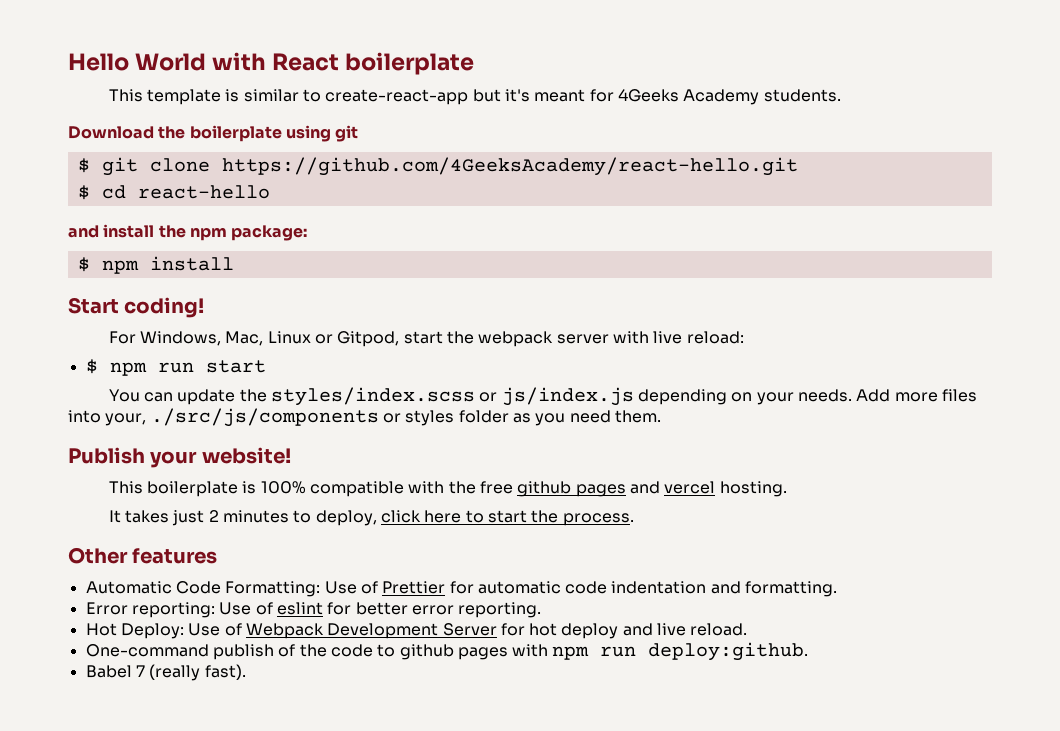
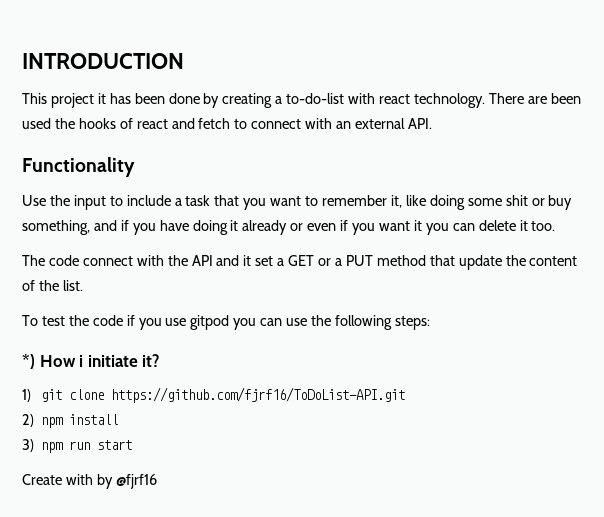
- Hello World with React boilerplate
- This template is similar to create-react-app but it's meant for 4Geeks Academy students.
- Download the boilerplate using git
- $ git clone https://github.com/4GeeksAcademy/react-hello.git
- $ cd react-hello
- and install the npm package:
- $ npm install
- Start coding!
- For Windows, Mac, Linux or Gitpod, start the webpack server with live reload:
- $ npm run start
- You can update the styles/index.scss or js/index.js depending on your needs. Add more files into your, ./src/js/components or styles folder as you need them.
- Publish your website!
- This boilerplate is 100% compatible with the free github pages and vercel hosting.
- It takes just 2 minutes to deploy, click here to start the process.
- Other features
- Automatic Code Formatting: Use of Prettier for automatic code indentation and formatting.
- Error reporting: Use of eslint for better error reporting.
- Hot Deploy: Use of Webpack Development Server for hot deploy and live reload.
- One-command publish of the code to github pages with npm run deploy:github.
- Babel 7 (really fast).
+ INTRODUCTION
+ This project it has been done by creating a to-do-list with react technology. There are been used the hooks of react and fetch to connect with an external API.
+ Functionality
+ Use the input to include a task that you want to remember it, like doing some shit or buy something, and if you have doing it already or even if you want it you can delete it too.
+ The code connect with the API and it set a GET or a PUT method that update the content of the list.
+ To test the code if you use gitpod you can use the following steps:
+ *) How i initiate it?
+ 1) git clone https://github.com/fjrf16/ToDoList-API.git
+ 2) npm install
+ 3) npm run start
+ Create with by @fjrf16

